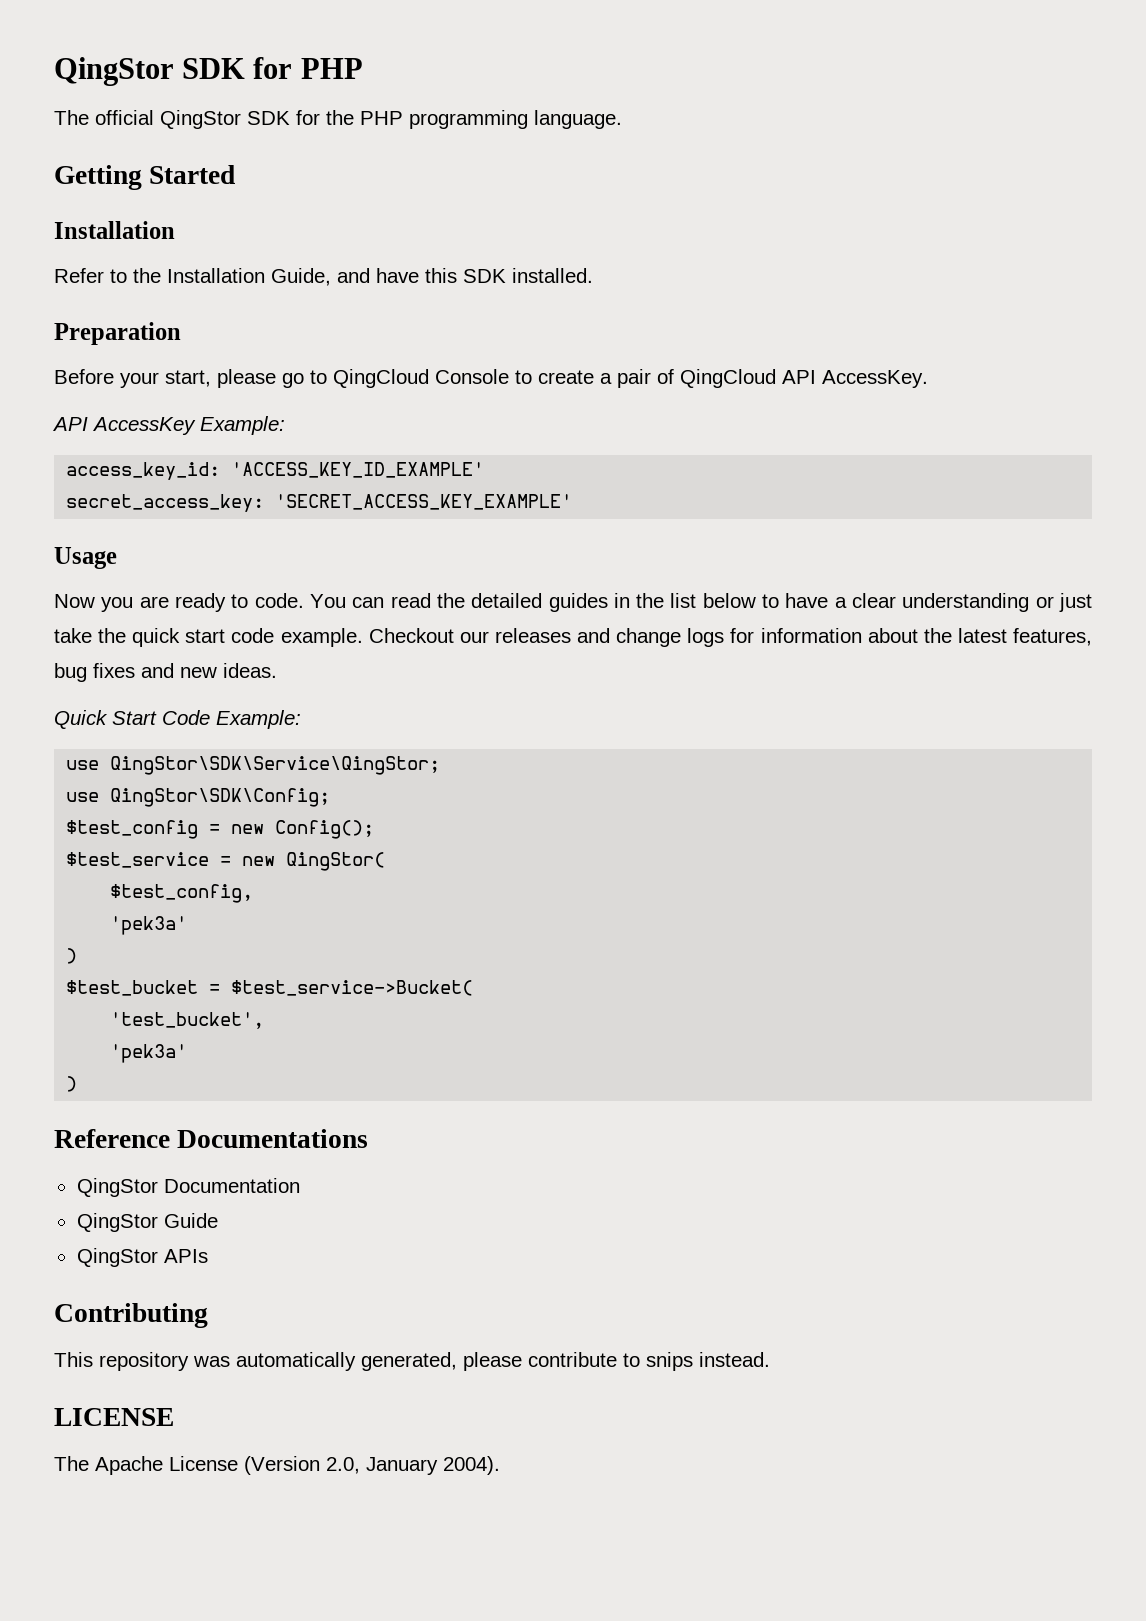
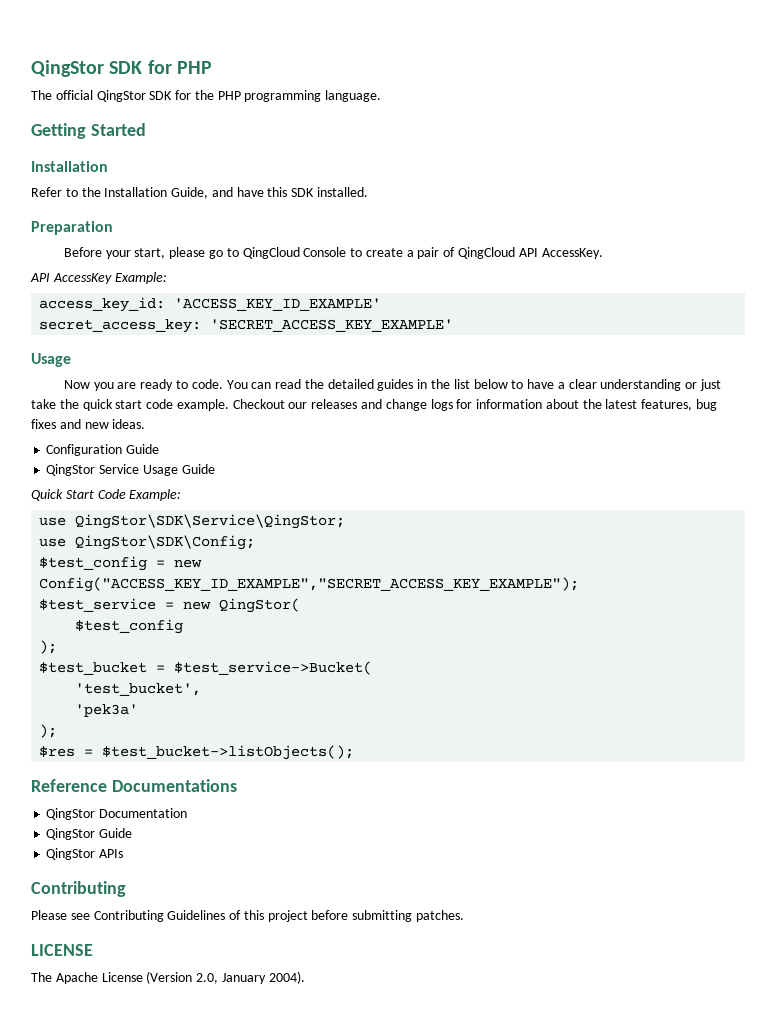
+ Configuration Guide
+ QingStor Service Usage Guide
- $test_config = new Config();
+ $test_config = new Config("ACCESS_KEY_ID_EXAMPLE","SECRET_ACCESS_KEY_EXAMPLE");
  $test_service = new QingStor(
- $test_config,
- 'pek3a'
- )
+ $test_config
+ );
  'test_bucket',
  'pek3a'
- )
+ );
+ $res = $test_bucket->listObjects();
- This repository was automatically generated, please contribute to snips instead.
+ Please see Contributing Guidelines of this project before submitting patches.

